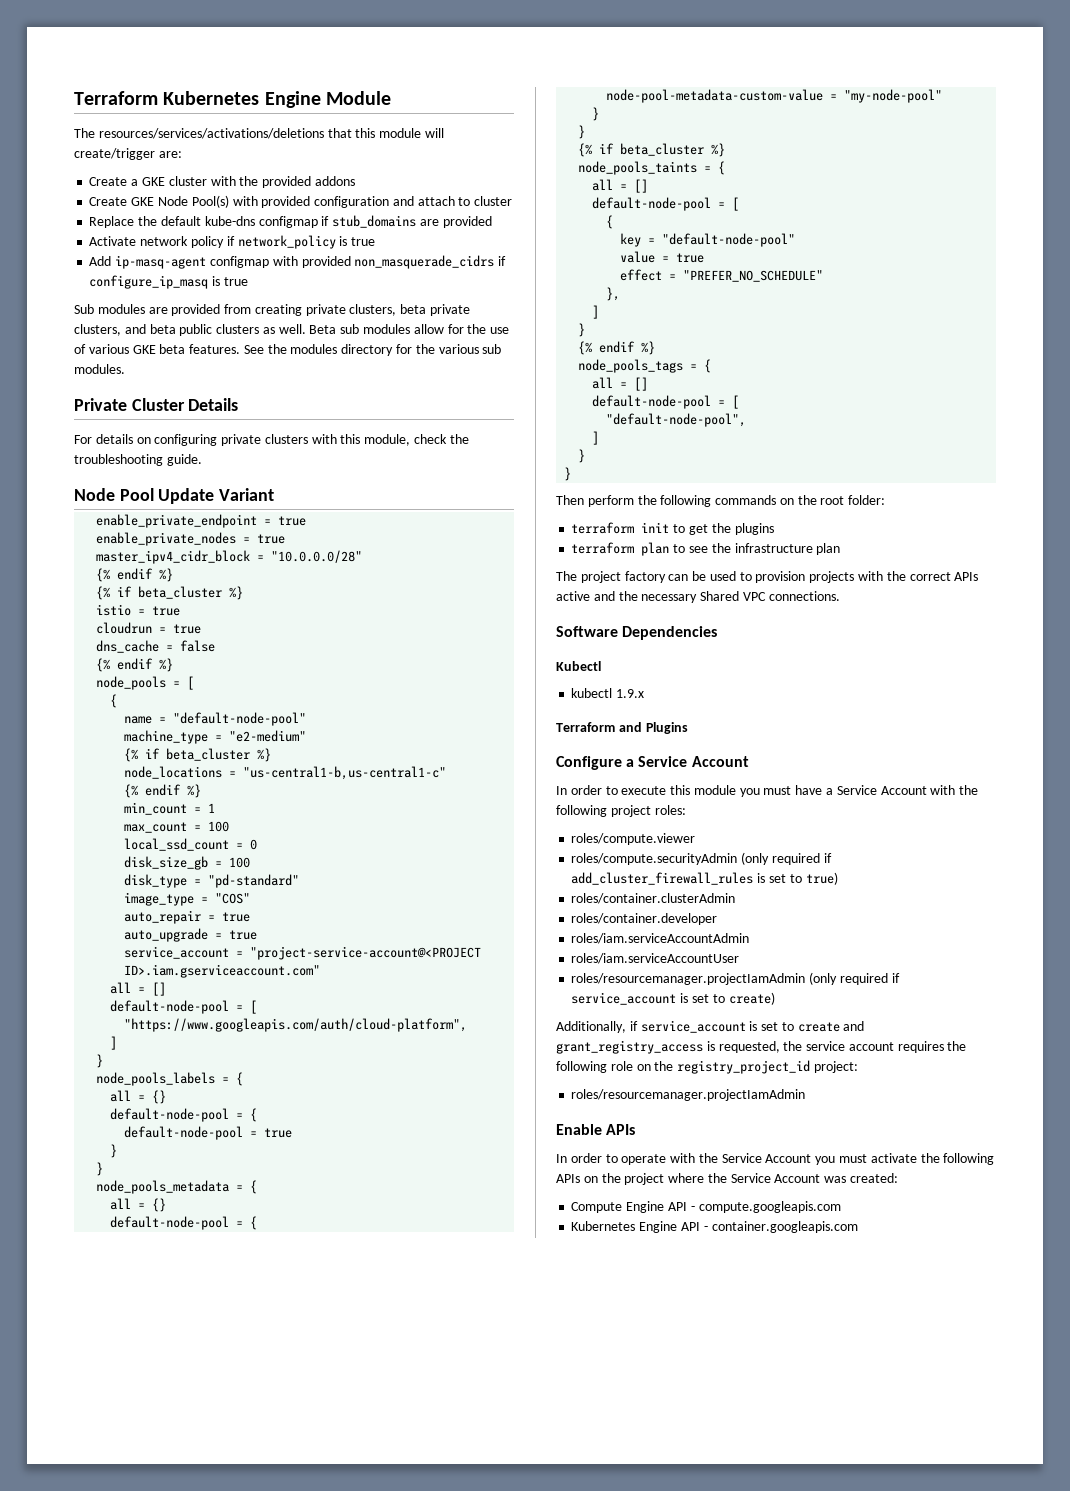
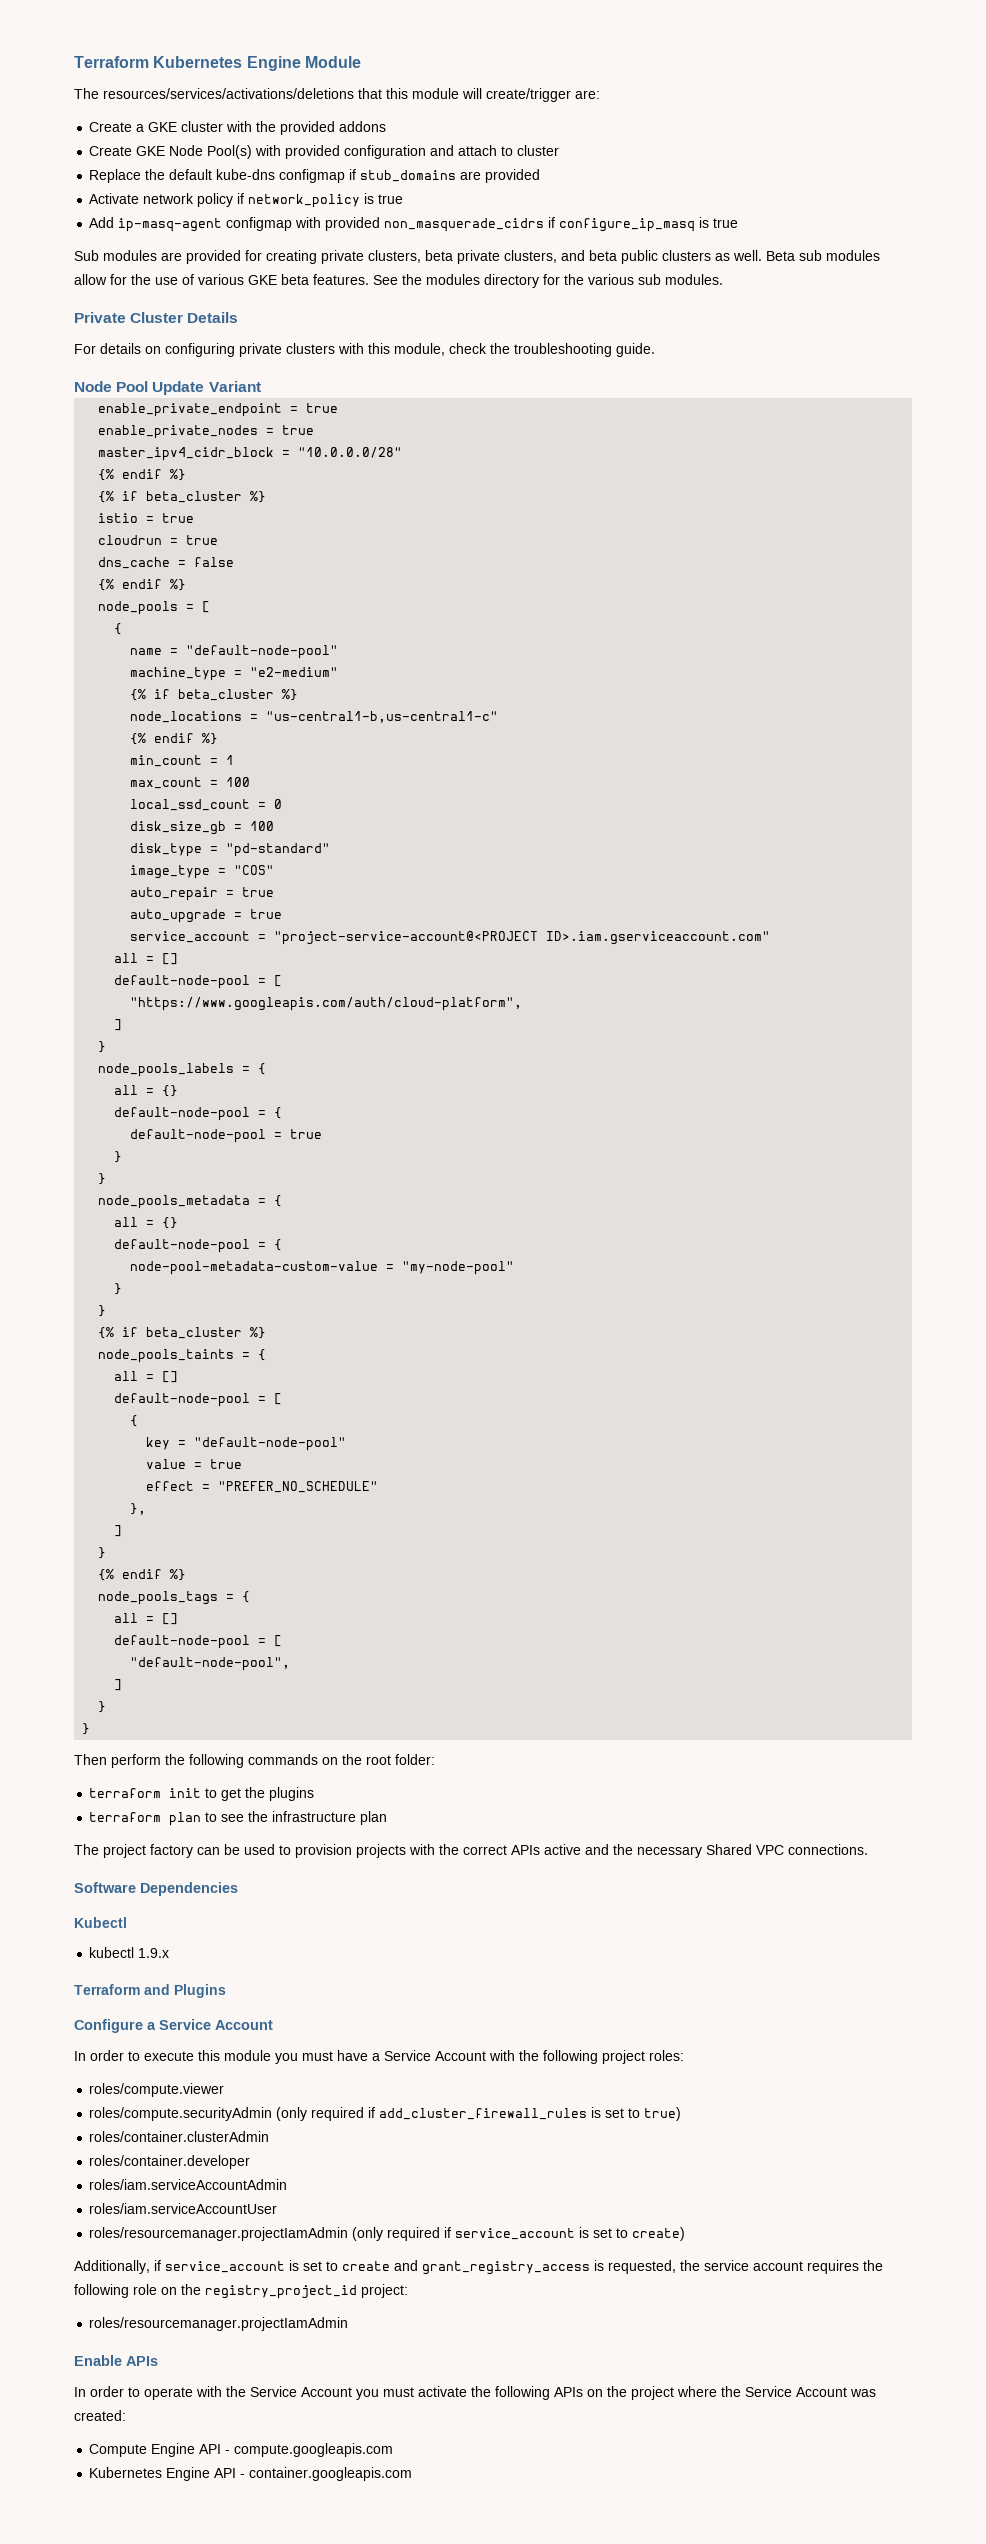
- Sub modules are provided from creating private clusters, beta private clusters, and beta public clusters as well.
+ Sub modules are provided for creating private clusters, beta private clusters, and beta public clusters as well.

